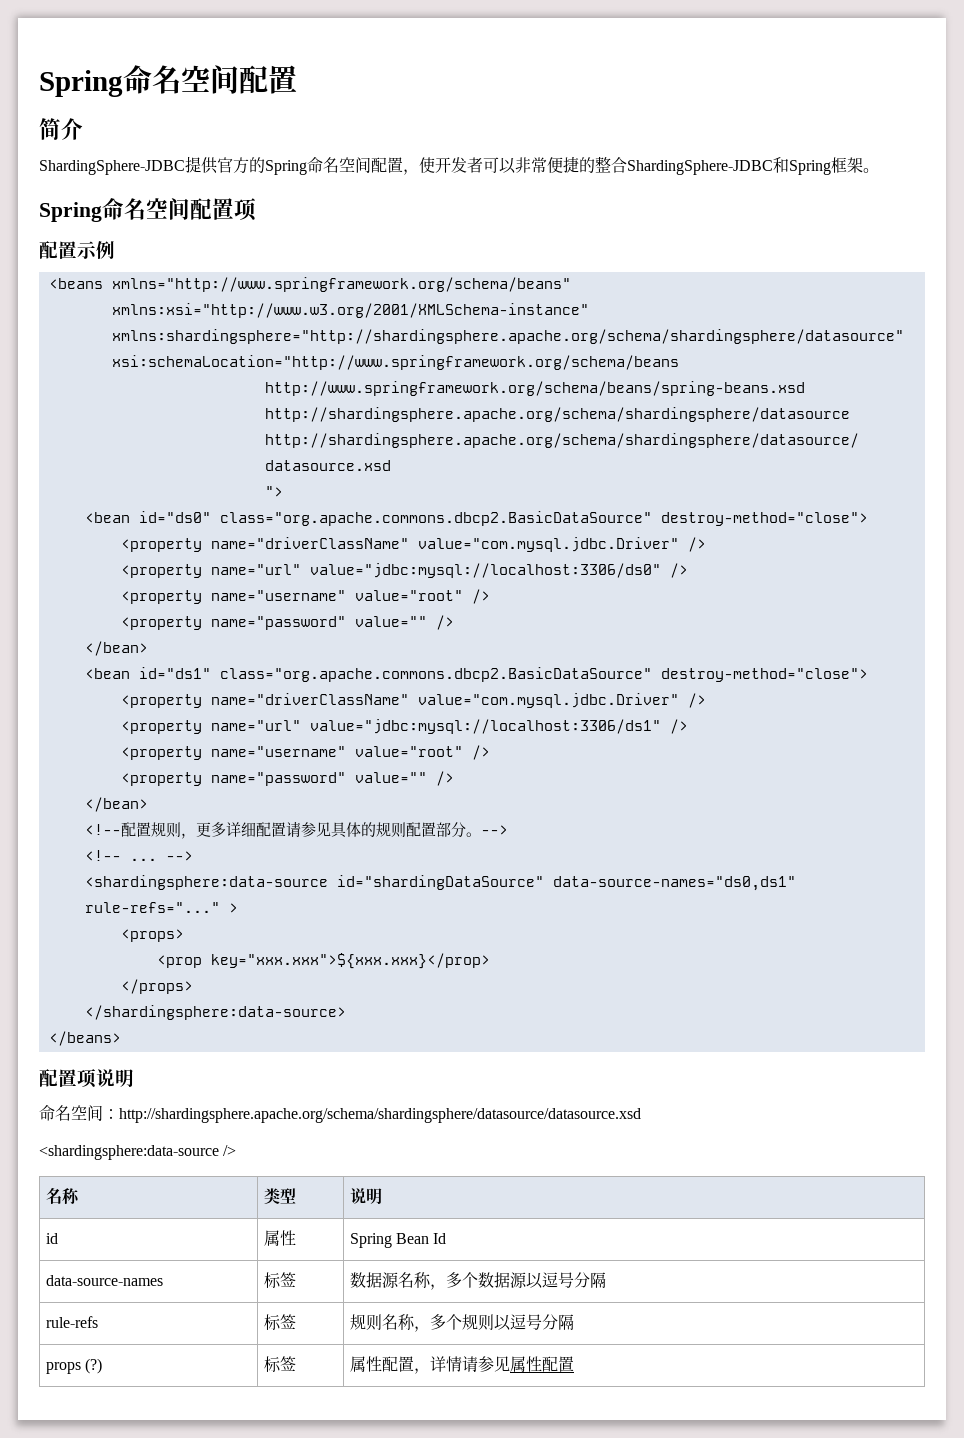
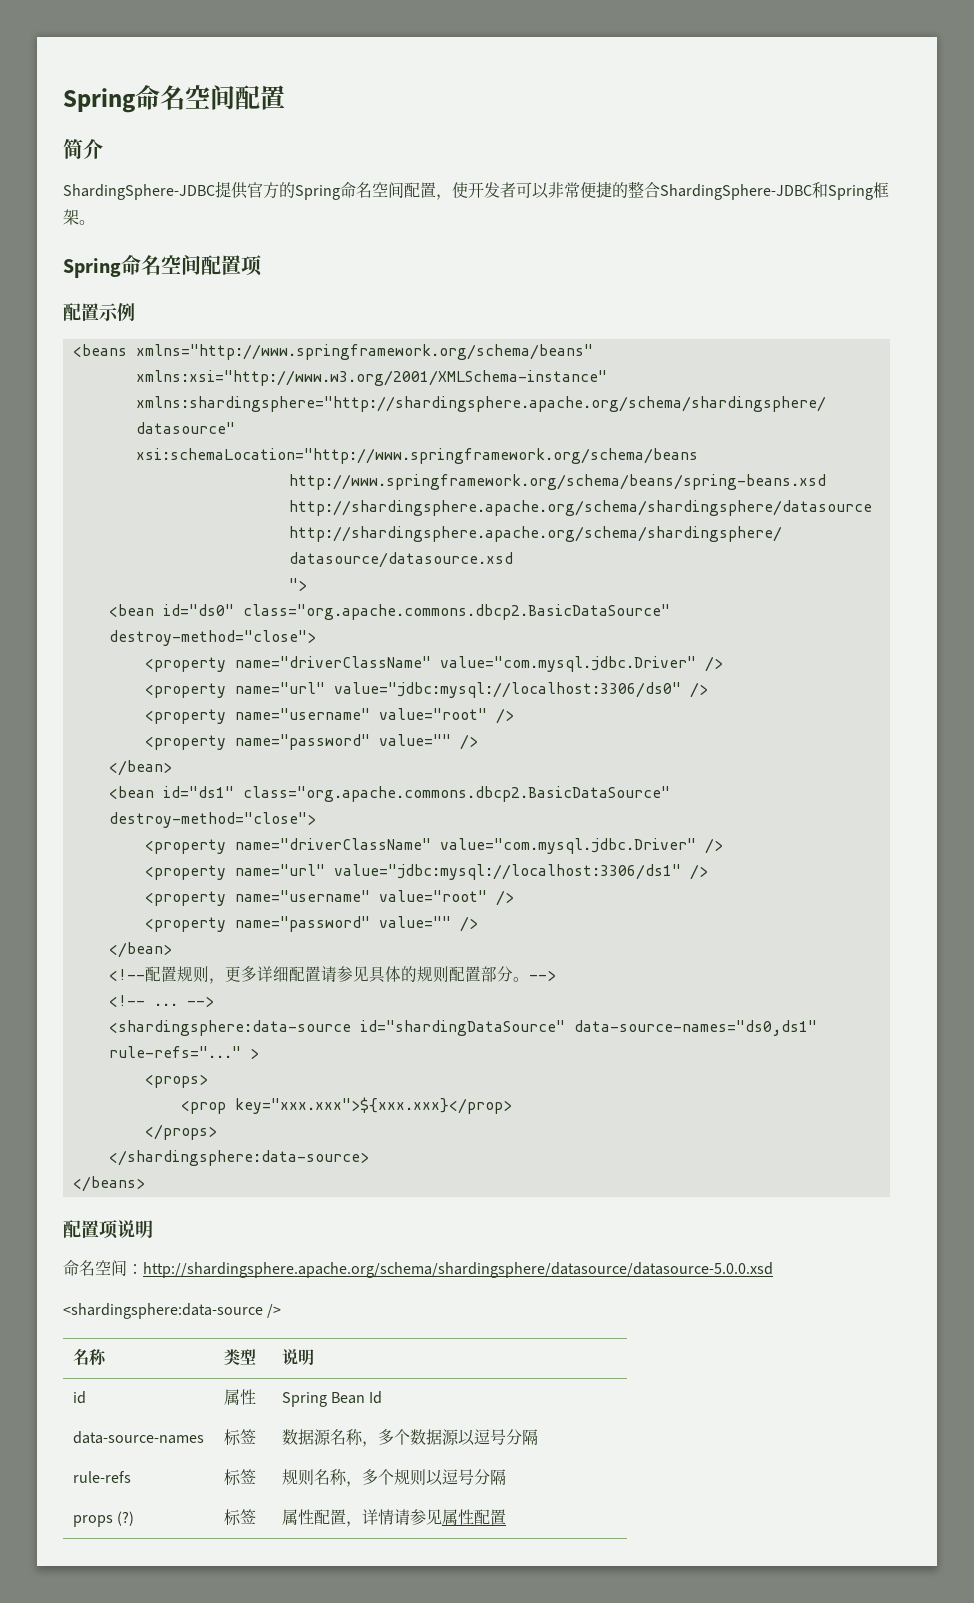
- 命名空间：http://shardingsphere.apache.org/schema/shardingsphere/datasource/datasource.xsd
+ 命名空间：http://shardingsphere.apache.org/schema/shardingsphere/datasource/datasource-5.0.0.xsd

